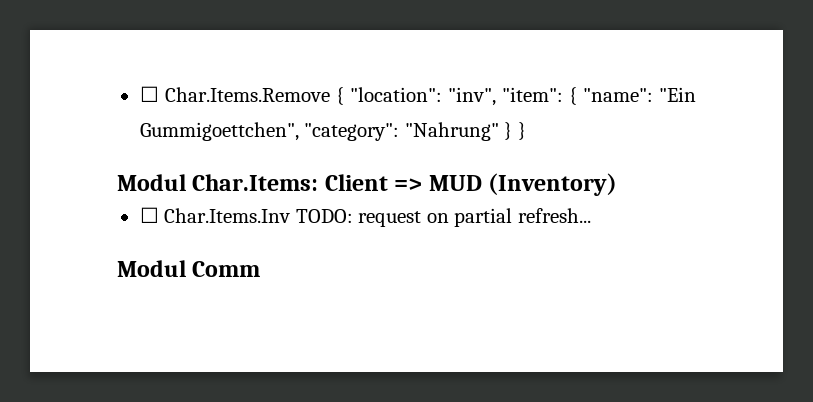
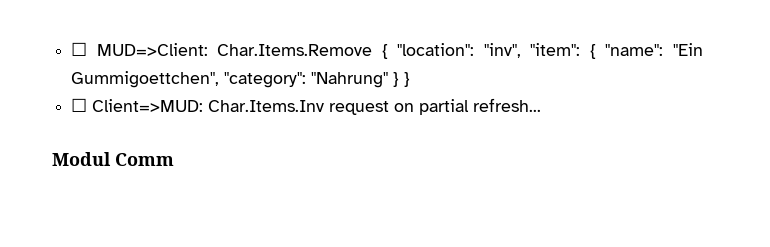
- ☐ Char.Items.Remove { "location": "inv", "item": { "name": "Ein Gummigoettchen", "category": "Nahrung" } }
+ ☐ MUD=>Client: Char.Items.Remove { "location": "inv", "item": { "name": "Ein Gummigoettchen", "category": "Nahrung" } }
- Modul Char.Items: Client => MUD (Inventory)
- ☐ Char.Items.Inv TODO: request on partial refresh...
+ ☐ Client=>MUD: Char.Items.Inv request on partial refresh...

